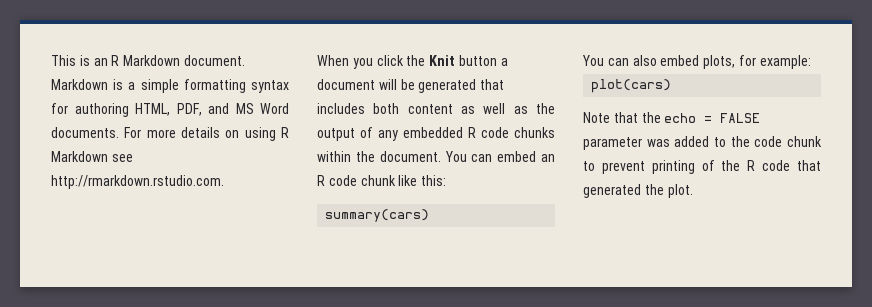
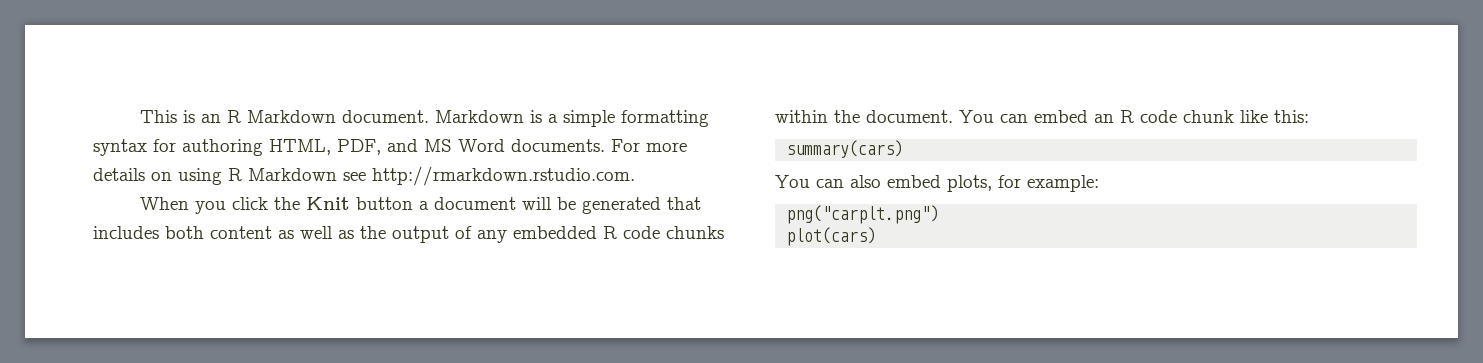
+ png("carplt.png")
- Note that the echo = FALSE parameter was added to the code chunk to prevent printing of the R code that generated the plot.

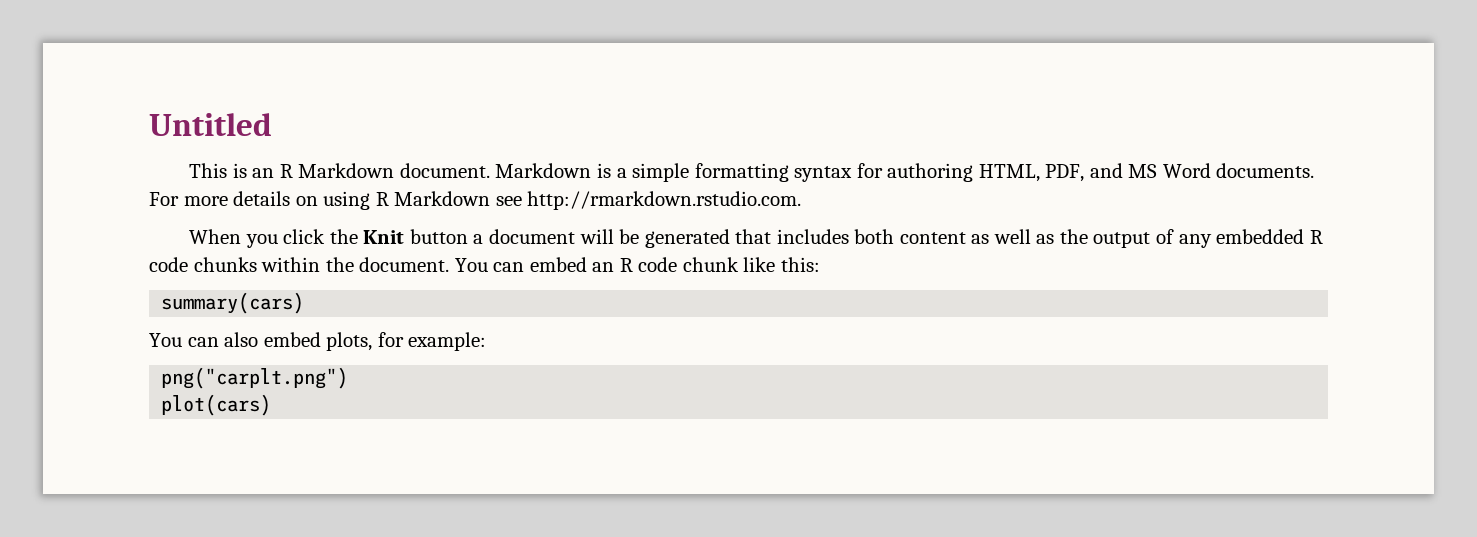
+ Untitled

